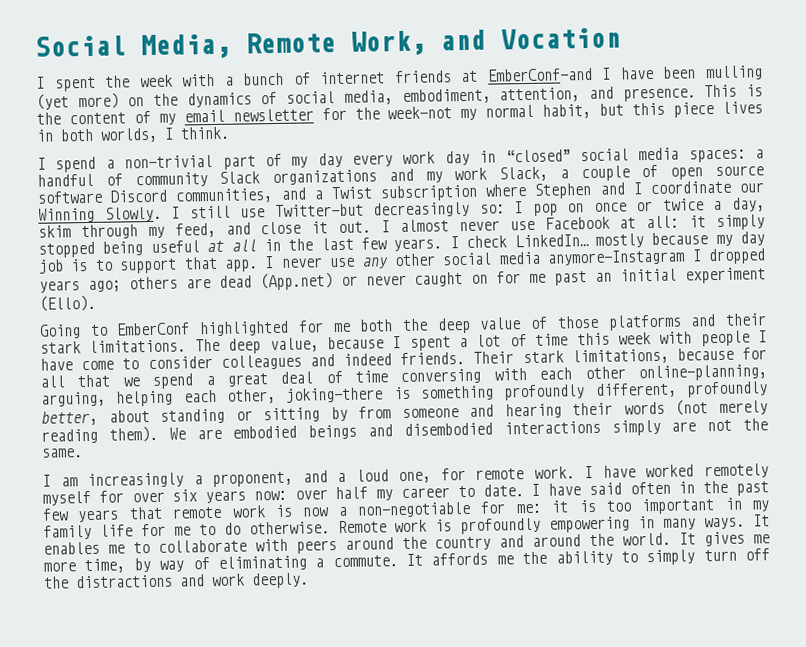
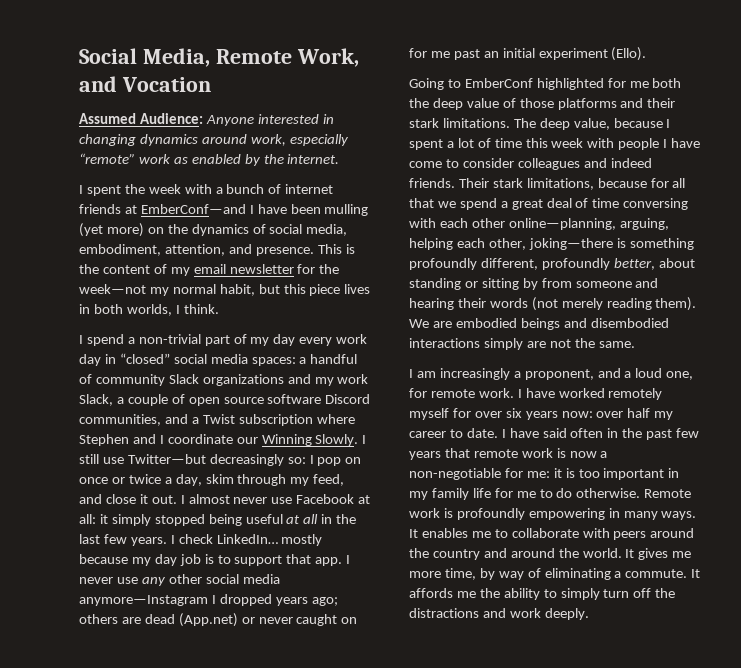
+ Assumed Audience: Anyone interested in changing dynamics around work, especially “remote” work as enabled by the internet.

